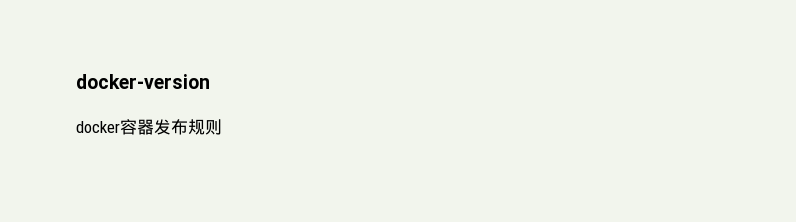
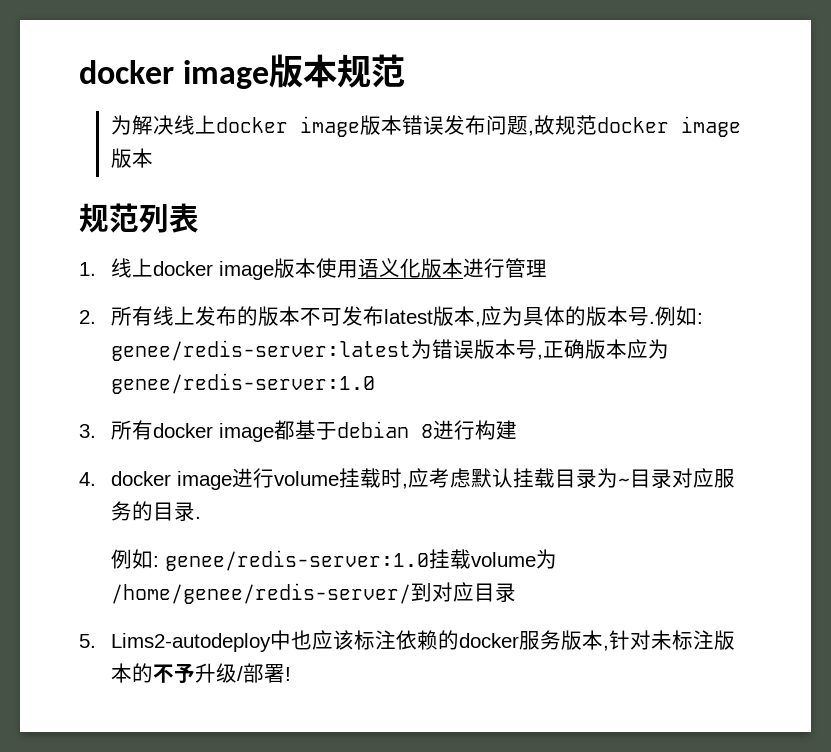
- docker-version
- docker容器发布规则
+ docker image版本规范
+ 为解决线上docker image版本错误发布问题,故规范docker image版本
+ 规范列表
+ 1.线上docker image版本使用语义化版本进行管理
+ 2.所有线上发布的版本不可发布latest版本,应为具体的版本号.例如: genee/redis-server:latest为错误版本号,正确版本应为genee/redis-server:1.0
+ 3.所有docker image都基于debian 8进行构建
+ 4. docker image进行volume挂载时,应考虑默认挂载目录为~目录对应服务的目录.
+ 例如: genee/redis-server:1.0挂载volume为/home/genee/redis-server/到对应目录
+ 5. Lims2-autodeploy中也应该标注依赖的docker服务版本,针对未标注版本的不予升级/部署!

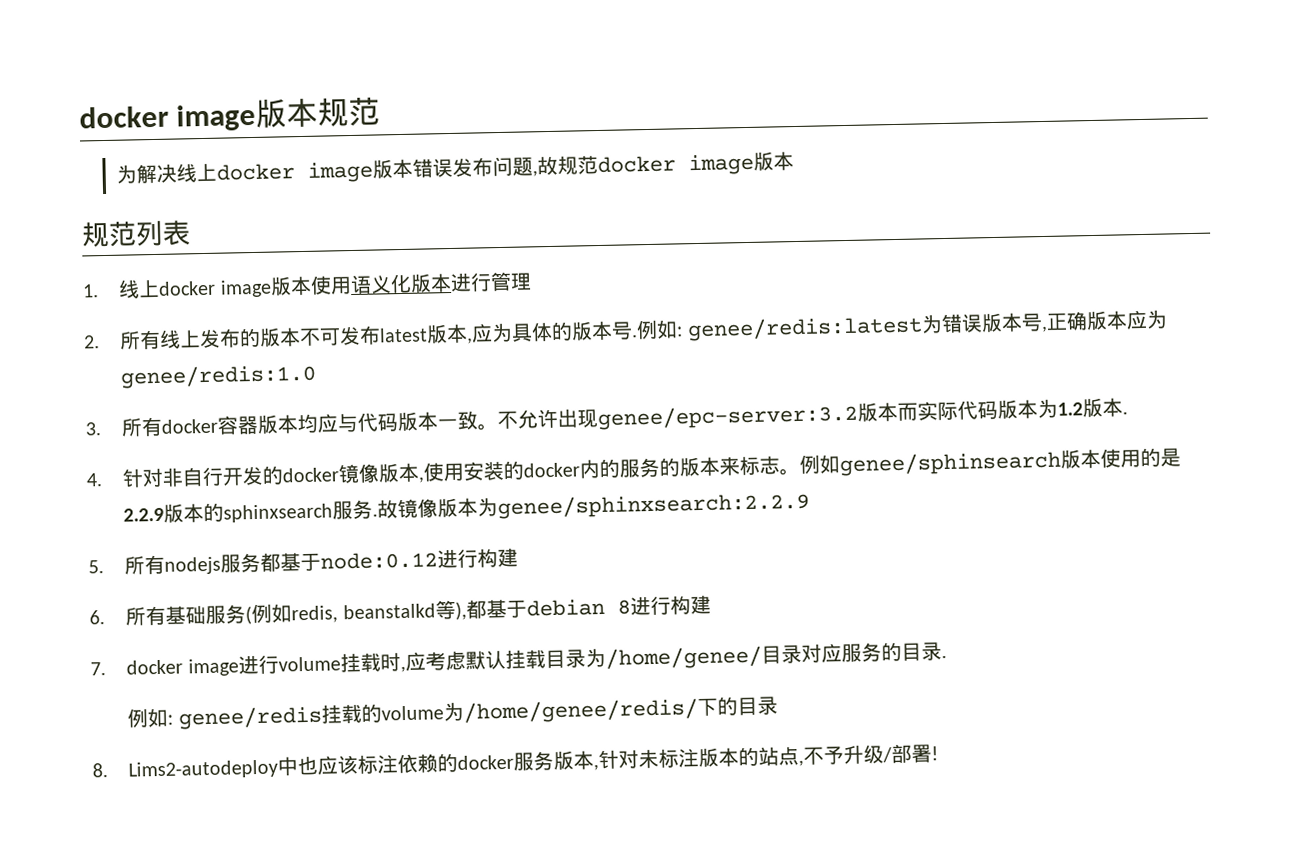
- 例如: genee/redis-server:latest为错误版本号,正确版本应为genee/redis-server:1.0
+ 例如: genee/redis:latest为错误版本号,正确版本应为genee/redis:1.0
- 3.所有docker image都基于debian 8进行构建
+ 3.所有docker容器版本均应与代码版本一致。不允许出现genee/epc-server:3.2版本而实际代码版本为1.2版本.
+ 4.针对非自行开发的docker镜像版本,使用安装的docker内的服务的版本来标志。例如genee/sphinsearch版本使用的是2.2.9版本的sphinxsearch服务.故镜像版本为genee/sphinxsearch:2.2.9
+ 5.所有nodejs服务都基于node:0.12进行构建
+ 6.所有基础服务(例如redis, beanstalkd等),都基于debian 8进行构建
- 4. docker image进行volume挂载时,应考虑默认挂载目录为~目录对应服务的目录.
+ 7. docker image进行volume挂载时,应考虑默认挂载目录为/home/genee/目录对应服务的目录.
- 例如: genee/redis-server:1.0挂载volume为/home/genee/redis-server/到对应目录
+ 例如: genee/redis挂载的volume为/home/genee/redis/下的目录
- 5. Lims2-autodeploy中也应该标注依赖的docker服务版本,针对未标注版本的不予升级/部署!
+ 8. Lims2-autodeploy中也应该标注依赖的docker服务版本,针对未标注版本的站点,不予升级/部署!

